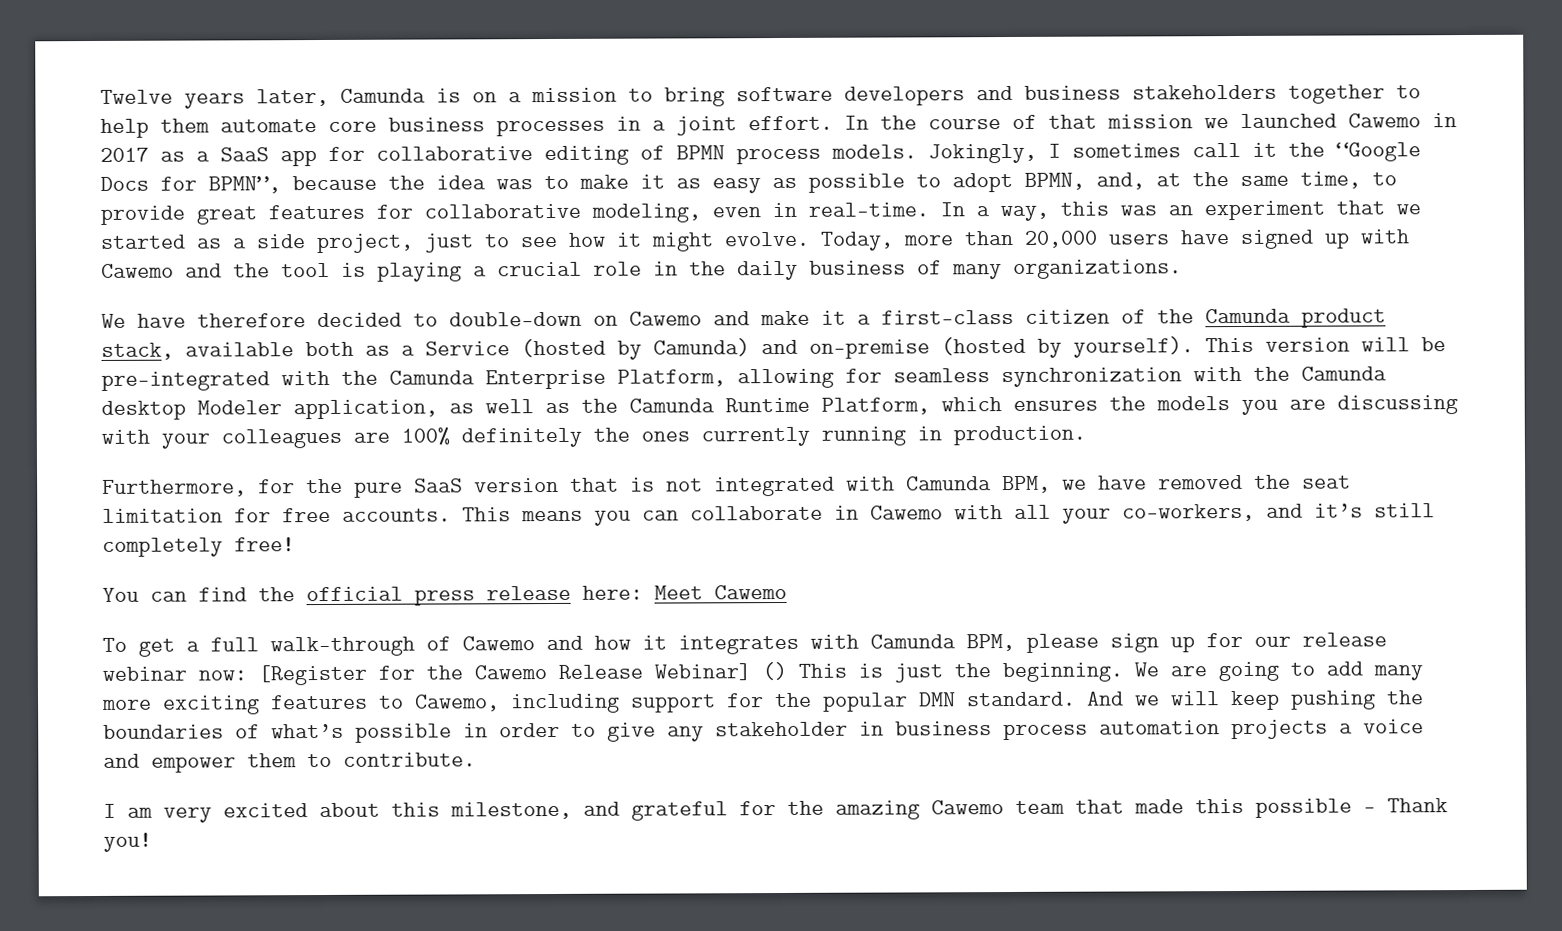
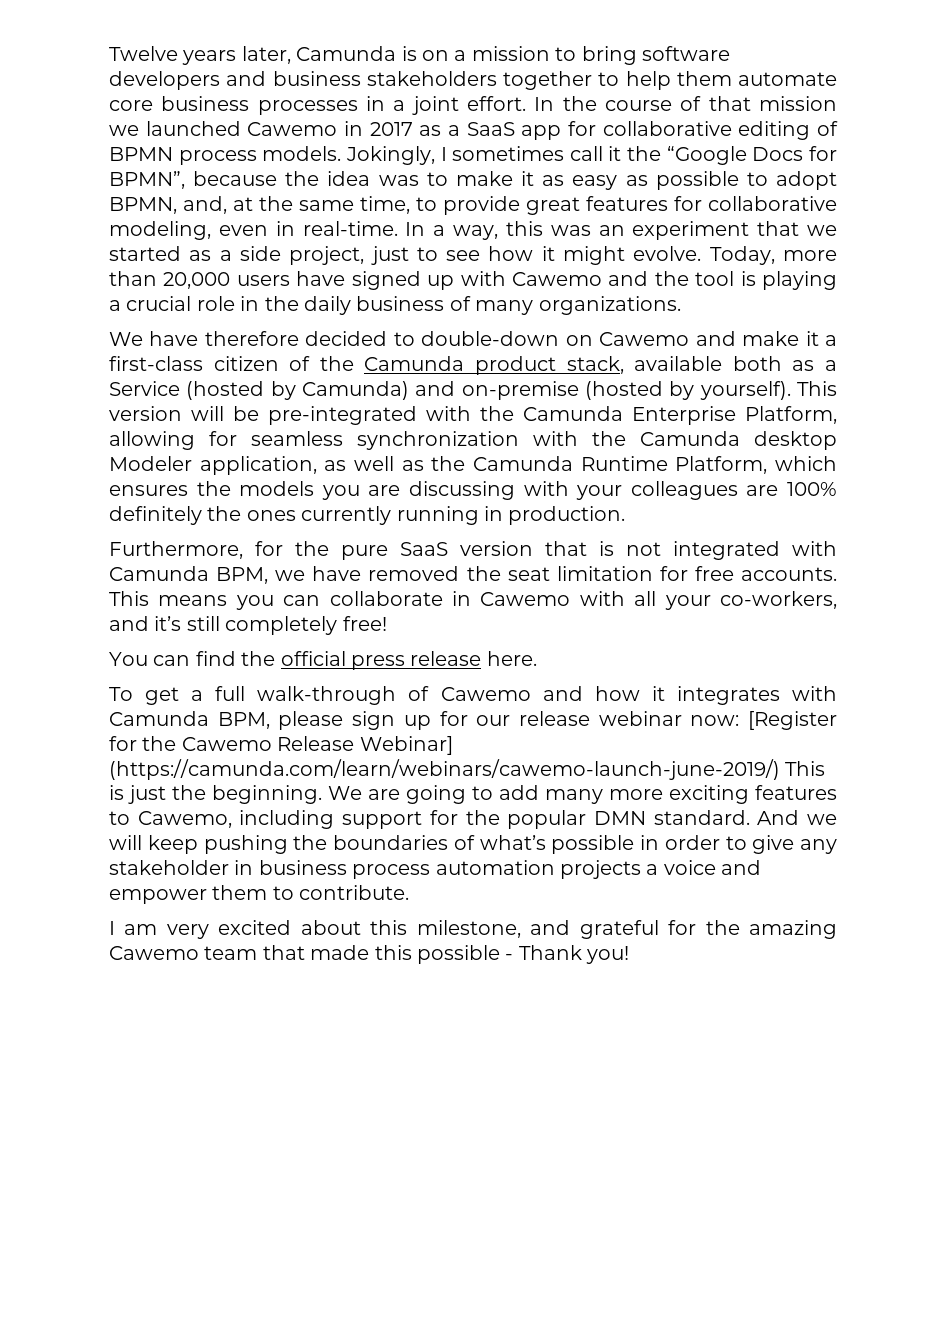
- You can find the official press release here: Meet Cawemo
+ You can find the official press release here.
- To get a full walk-through of Cawemo and how it integrates with Camunda BPM, please sign up for our release webinar now: [Register for the Cawemo Release Webinar] () This is just the beginning.
+ To get a full walk-through of Cawemo and how it integrates with Camunda BPM, please sign up for our release webinar now: [Register for the Cawemo Release Webinar] (https://camunda.com/learn/webinars/cawemo-launch-june-2019/) This is just the beginning.

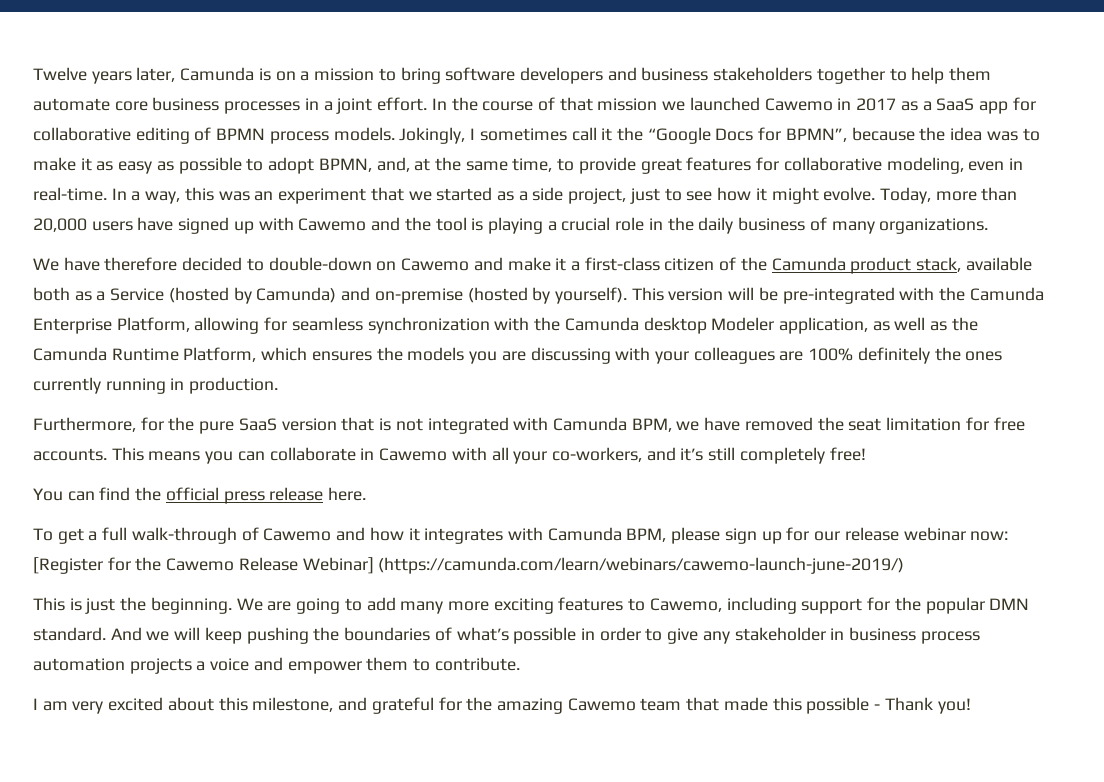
- To get a full walk-through of Cawemo and how it integrates with Camunda BPM, please sign up for our release webinar now: [Register for the Cawemo Release Webinar] (https://camunda.com/learn/webinars/cawemo-launch-june-2019/) This is just the beginning.
+ To get a full walk-through of Cawemo and how it integrates with Camunda BPM, please sign up for our release webinar now: [Register for the Cawemo Release Webinar] (https://camunda.com/learn/webinars/cawemo-launch-june-2019/)
+ This is just the beginning.

